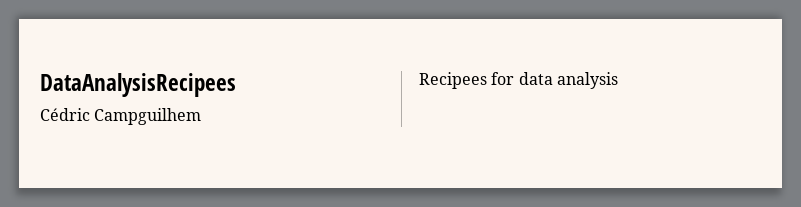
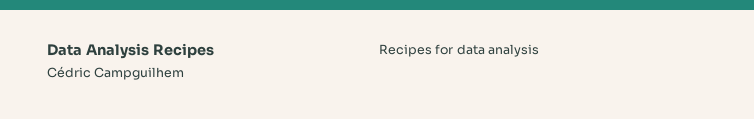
- DataAnalysisRecipees
+ Data Analysis Recipes
- Recipees for data analysis
+ Recipes for data analysis

